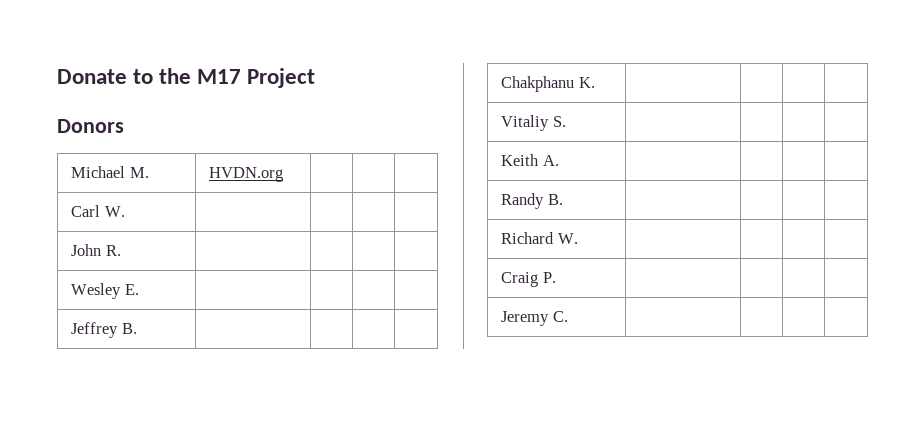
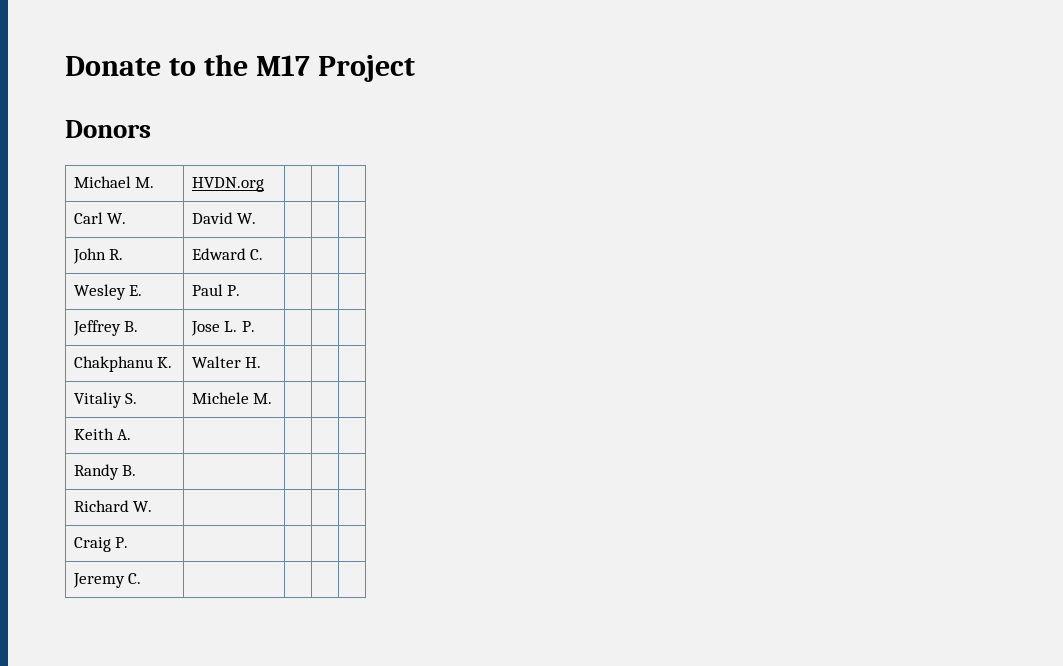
- Carl W. | | | |
+ Carl W. | David W. | | |
- John R. | | | |
+ John R. | Edward C. | | |
- Wesley E. | | | |
+ Wesley E. | Paul P. | | |
- Jeffrey B. | | | |
+ Jeffrey B. | Jose L. P. | | |
- Chakphanu K. | | | |
+ Chakphanu K. | Walter H. | | |
- Vitaliy S. | | | |
+ Vitaliy S. | Michele M. | | |

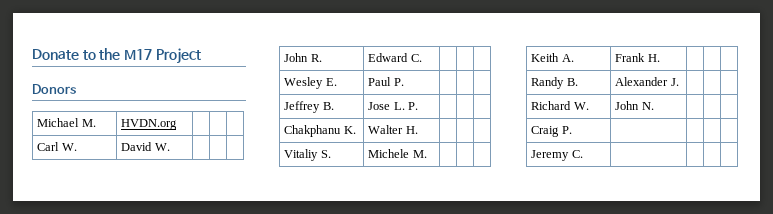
- Keith A. | | | |
+ Keith A. | Frank H. | | |
- Randy B. | | | |
+ Randy B. | Alexander J. | | |
- Richard W. | | | |
+ Richard W. | John N. | | |

